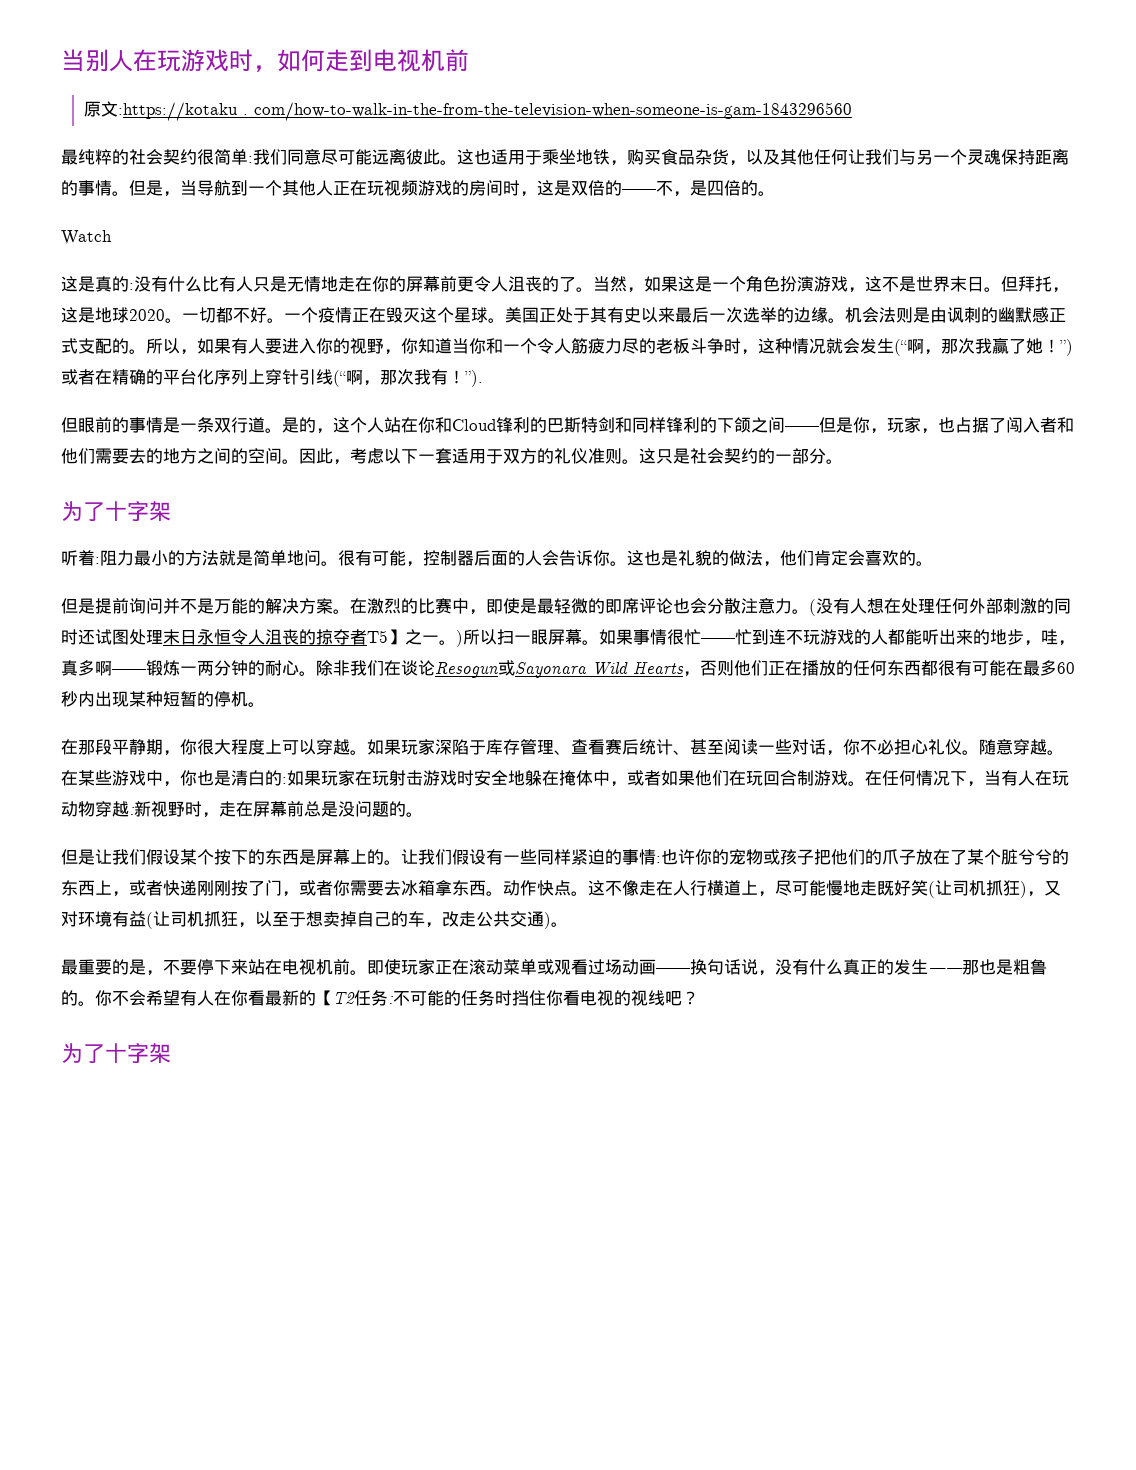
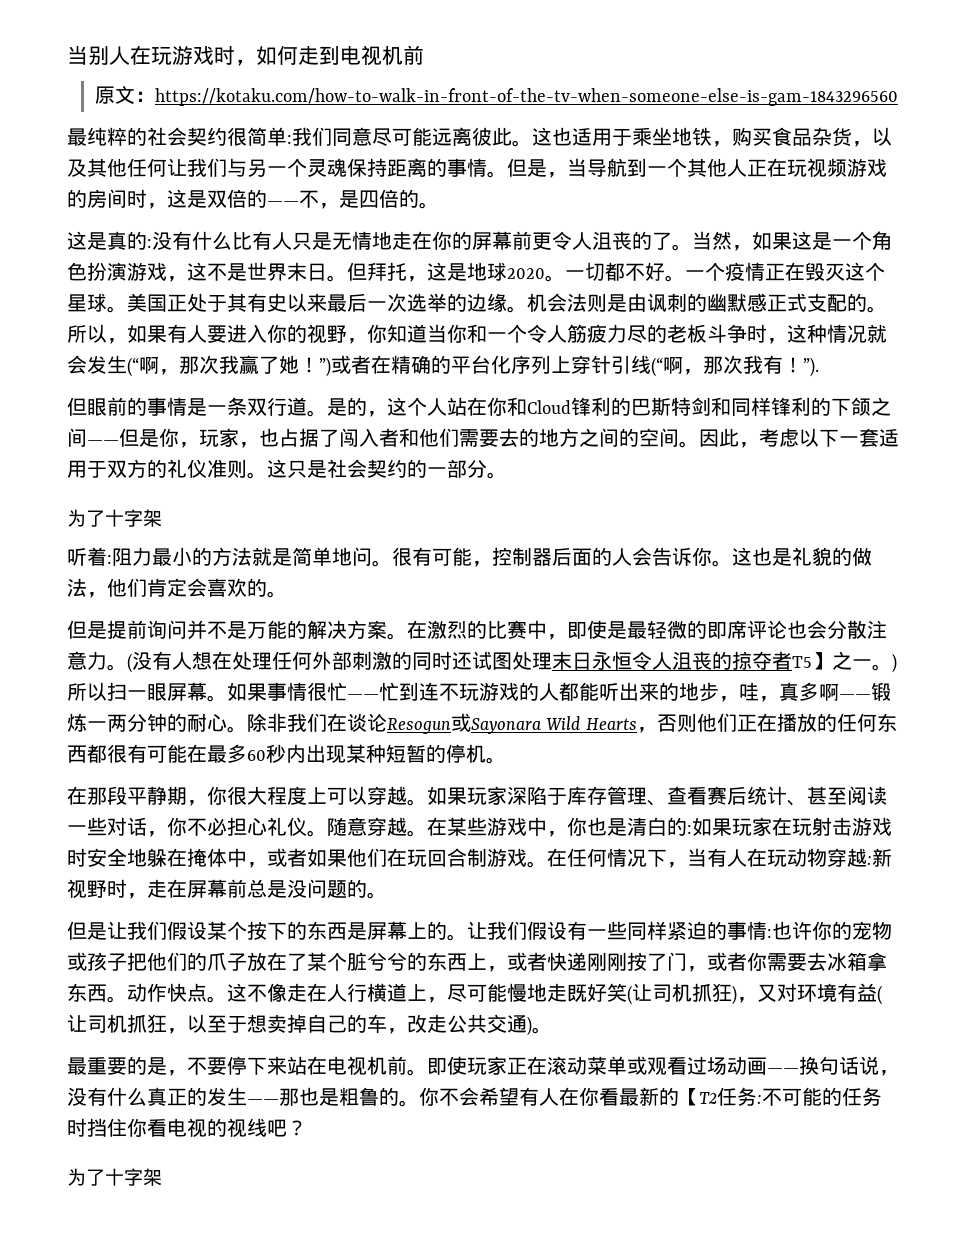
- 原文:https://kotaku . com/how-to-walk-in-the-from-the-television-when-someone-is-gam-1843296560
+ 原文：https://kotaku.com/how-to-walk-in-front-of-the-tv-when-someone-else-is-gam-1843296560
- Watch

